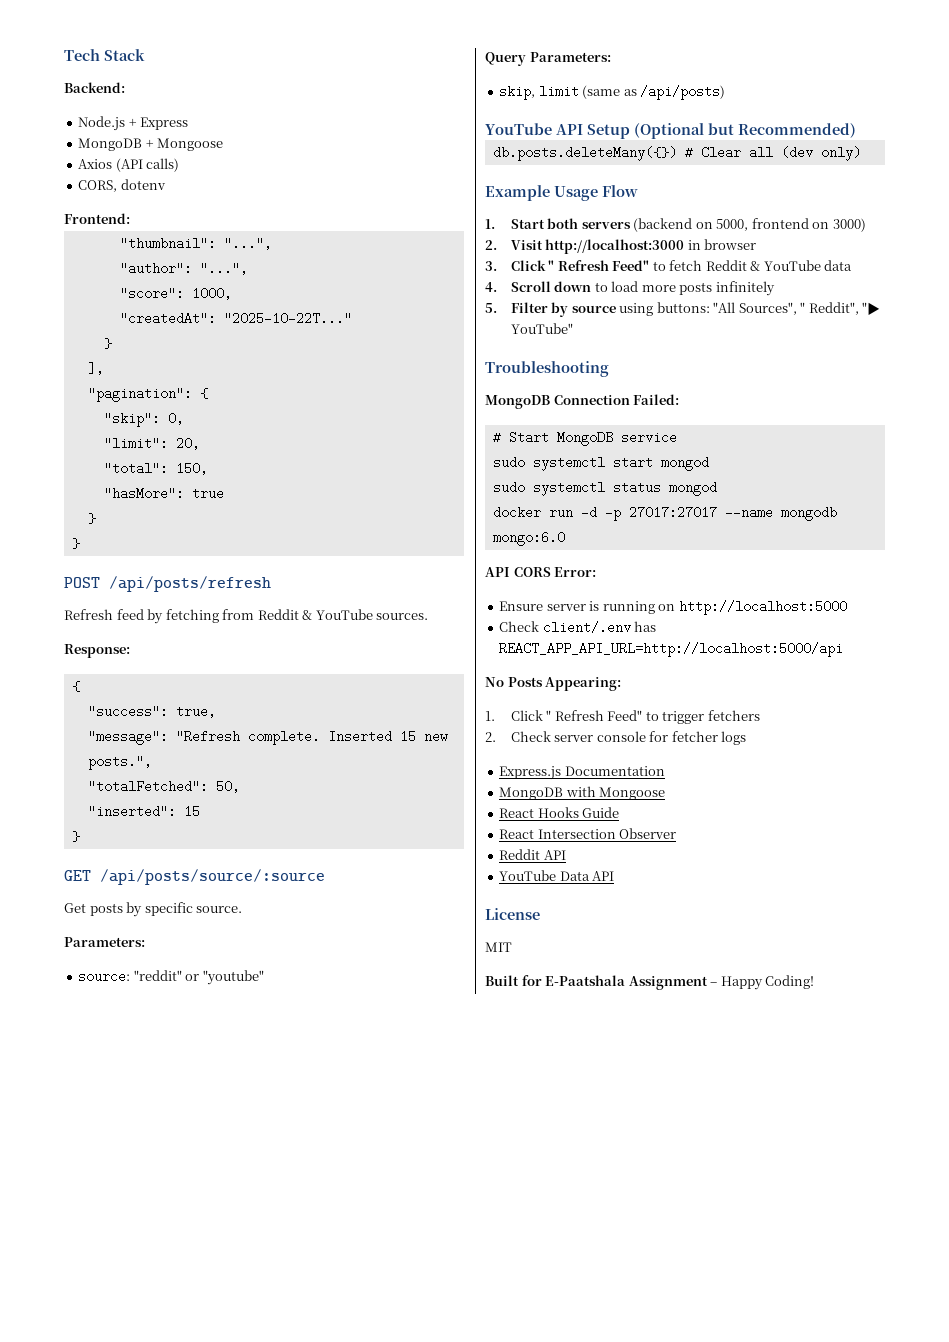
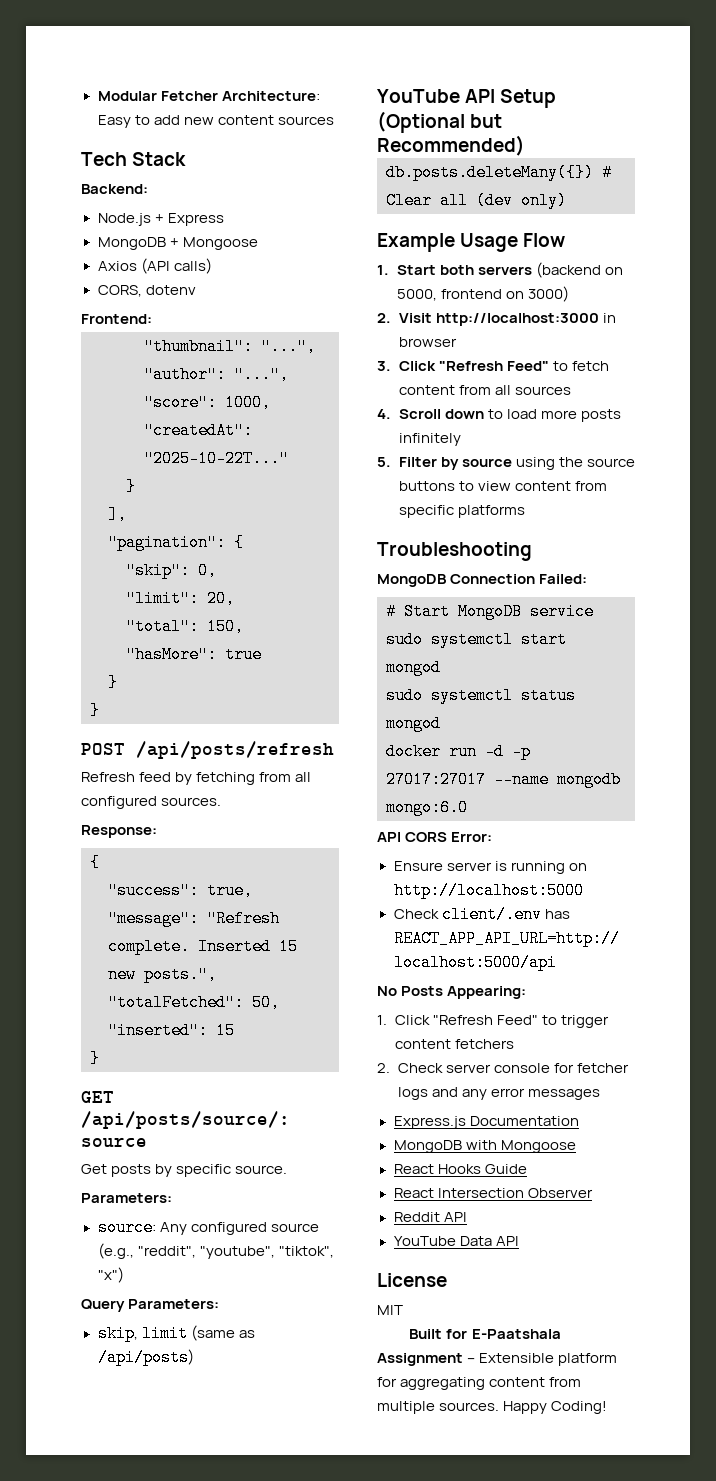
+ Modular Fetcher Architecture: Easy to add new content sources
- Refresh feed by fetching from Reddit & YouTube sources.
+ Refresh feed by fetching from all configured sources.
- source: "reddit" or "youtube"
+ source: Any configured source (e.g., "reddit", "youtube", "tiktok", "x")
- 3. Click " Refresh Feed" to fetch Reddit & YouTube data
+ 3. Click "Refresh Feed" to fetch content from all sources
- 5. Filter by source using buttons: "All Sources", " Reddit", "▶ YouTube"
+ 5. Filter by source using the source buttons to view content from specific platforms
- 1. Click " Refresh Feed" to trigger fetchers
+ 1. Click "Refresh Feed" to trigger content fetchers
- 2. Check server console for fetcher logs
+ 2. Check server console for fetcher logs and any error messages
- Built for E-Paatshala Assignment – Happy Coding!
+ Built for E-Paatshala Assignment – Extensible platform for aggregating content from multiple sources. Happy Coding!

